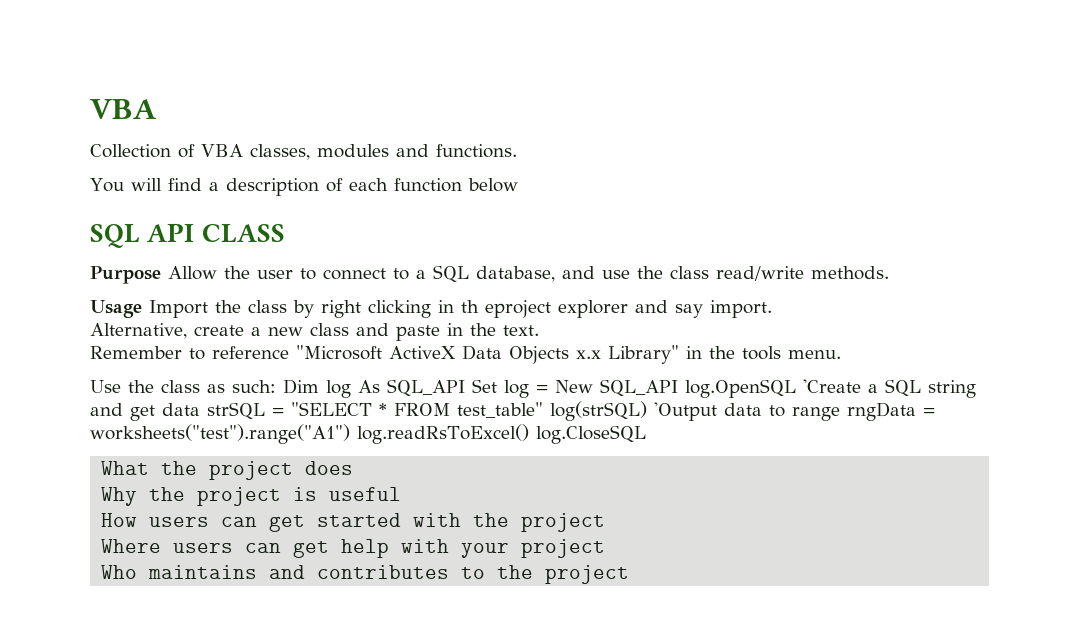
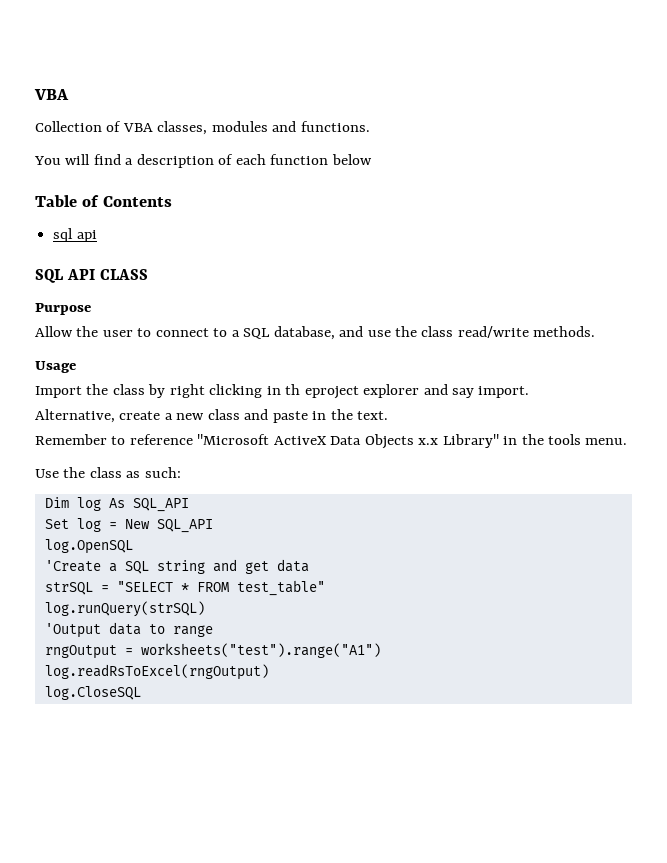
+ Table of Contents
+ sql api
- Purpose Allow the user to connect to a SQL database, and use the class read/write methods.
+ Purpose
+ Allow the user to connect to a SQL database, and use the class read/write methods.
- Usage Import the class by right clicking in th eproject explorer and say import.
+ Usage
+ Import the class by right clicking in th eproject explorer and say import.
- Use the class as such: Dim log As SQL_API Set log = New SQL_API log.OpenSQL 'Create a SQL string and get data strSQL = "SELECT * FROM test_table" log(strSQL) 'Output data to range rngData = worksheets("test").range("A1") log.readRsToExcel() log.CloseSQL
+ Use the class as such:
+ Dim log As SQL_API
+ Set log = New SQL_API
+ log.OpenSQL
+ 'Create a SQL string and get data
+ strSQL = "SELECT * FROM test_table"
+ log.runQuery(strSQL)
+ 'Output data to range
+ rngOutput = worksheets("test").range("A1")
+ log.readRsToExcel(rngOutput)
+ log.CloseSQL
- What the project does
- Why the project is useful
- How users can get started with the project
- Where users can get help with your project
- Who maintains and contributes to the project

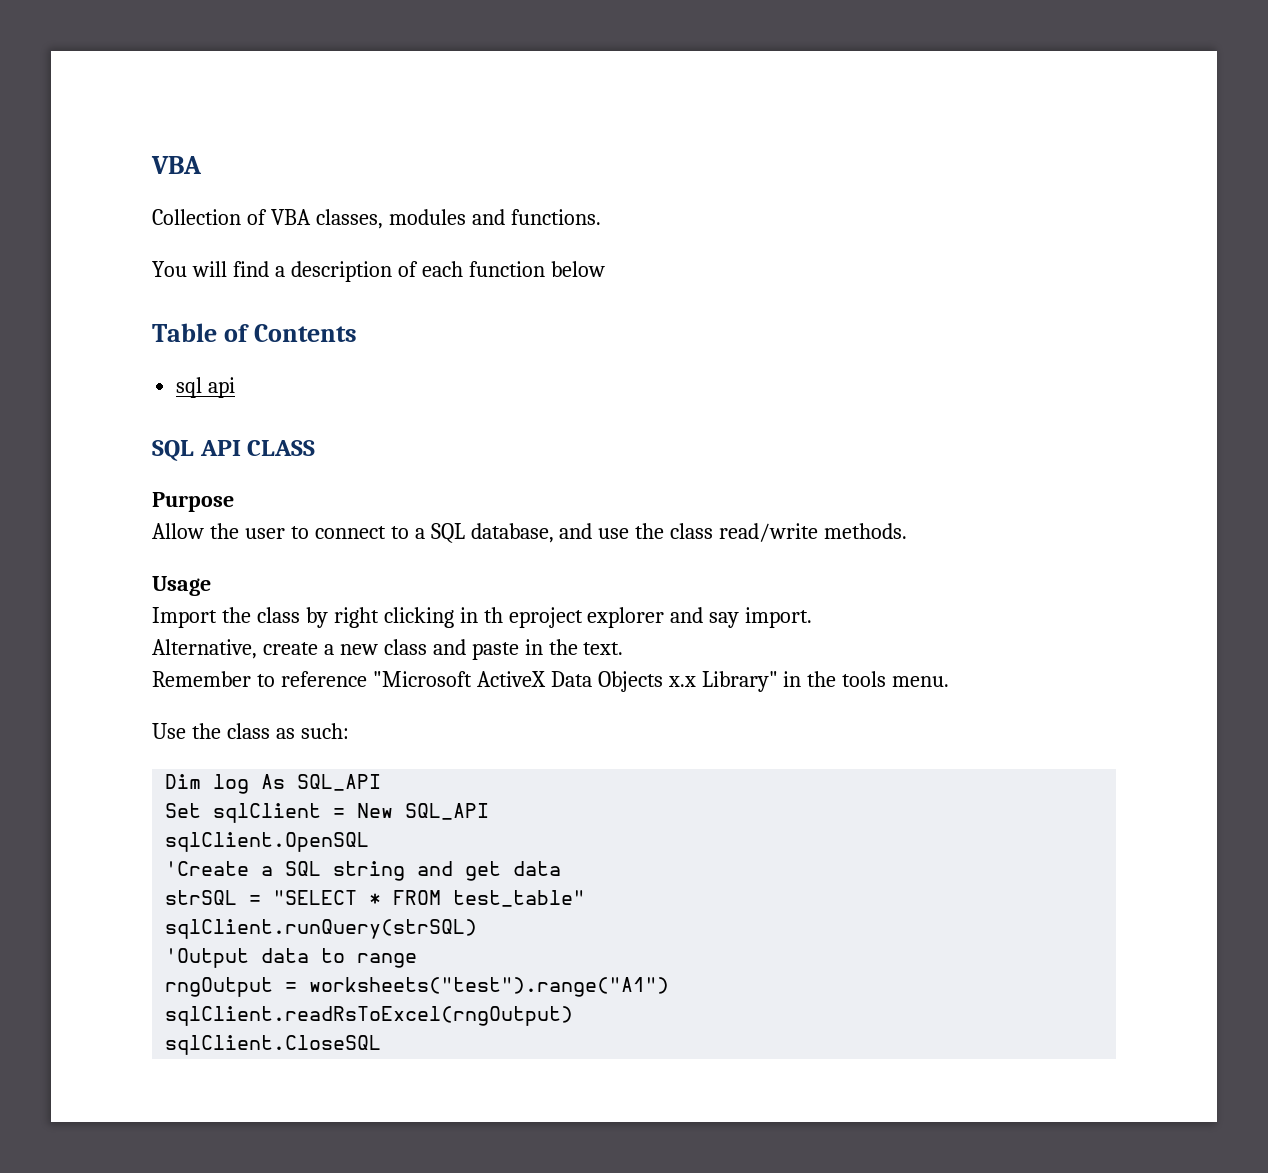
- Set log = New SQL_API
+ Set sqlClient = New SQL_API
- log.OpenSQL
+ sqlClient.OpenSQL
- log.runQuery(strSQL)
+ sqlClient.runQuery(strSQL)
- log.readRsToExcel(rngOutput)
- log.CloseSQL
+ sqlClient.readRsToExcel(rngOutput)
+ sqlClient.CloseSQL

